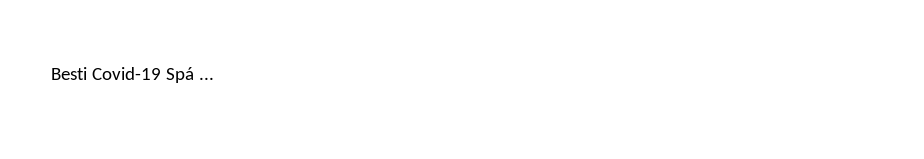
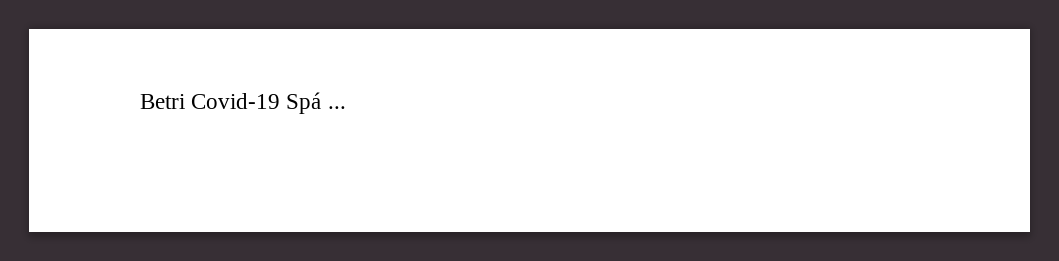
- Besti Covid-19 Spá ...
+ Betri Covid-19 Spá ...

